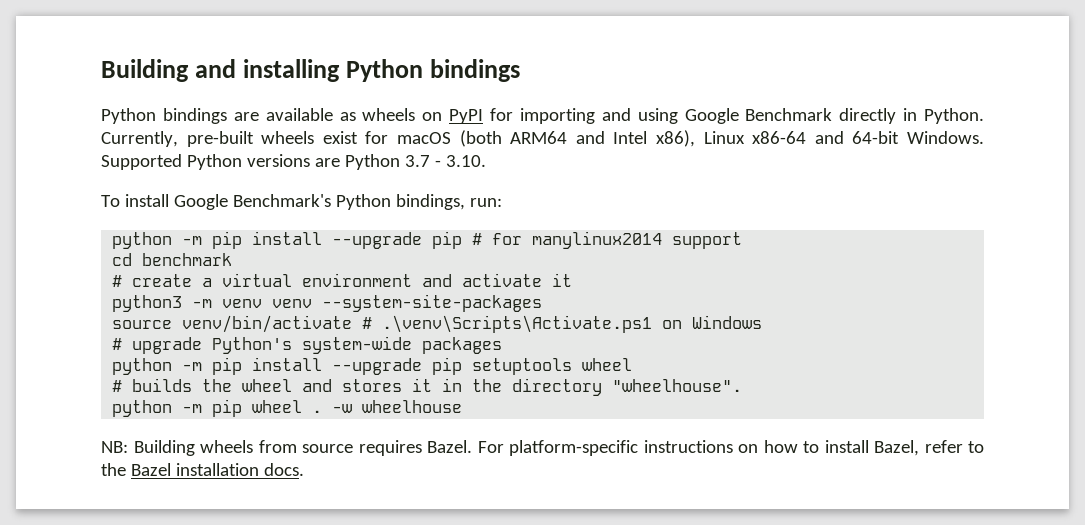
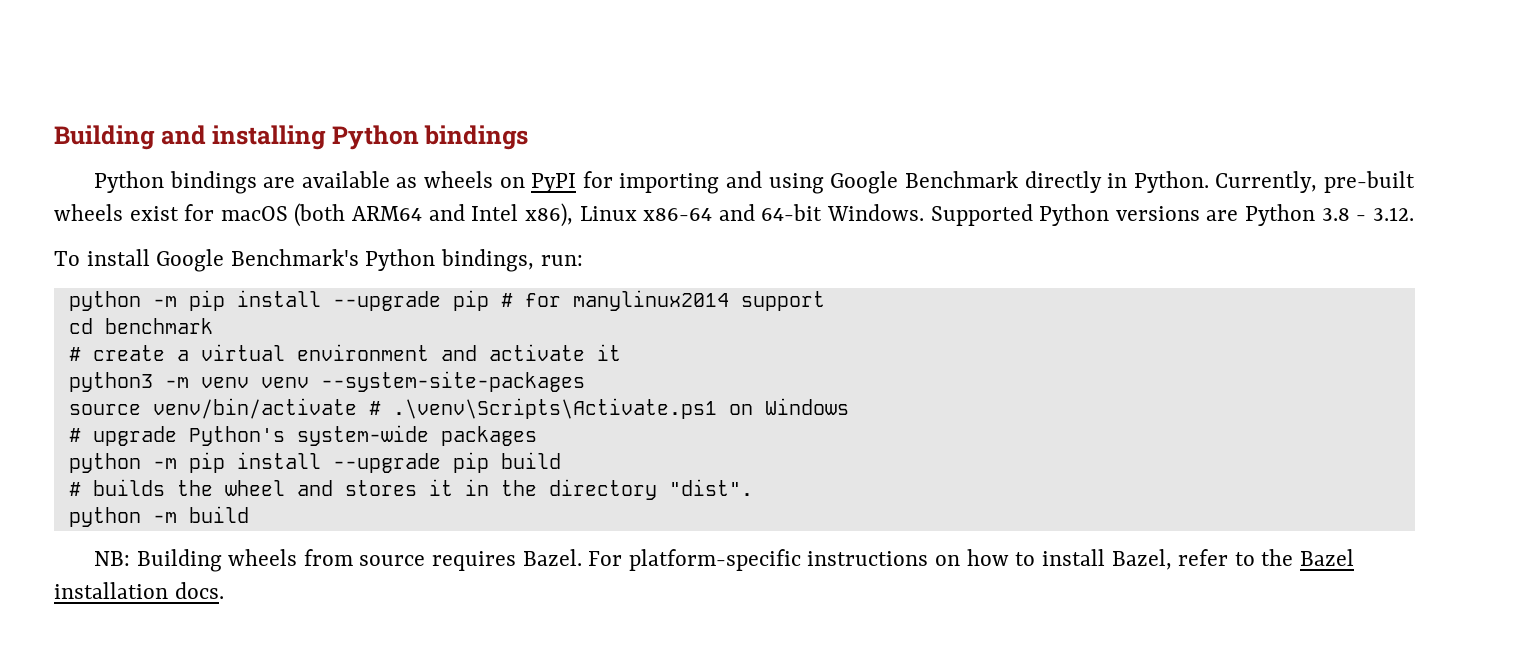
- Supported Python versions are Python 3.7 - 3.10.
+ Supported Python versions are Python 3.8 - 3.12.
- python -m pip install --upgrade pip setuptools wheel
+ python -m pip install --upgrade pip build
- # builds the wheel and stores it in the directory "wheelhouse".
- python -m pip wheel . -w wheelhouse
+ # builds the wheel and stores it in the directory "dist".
+ python -m build

